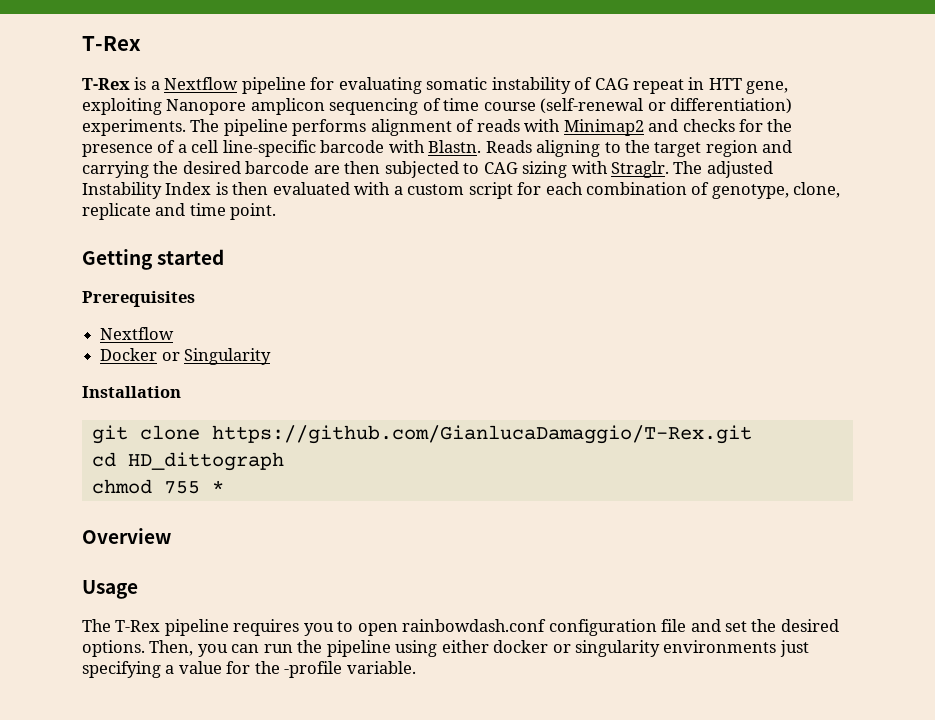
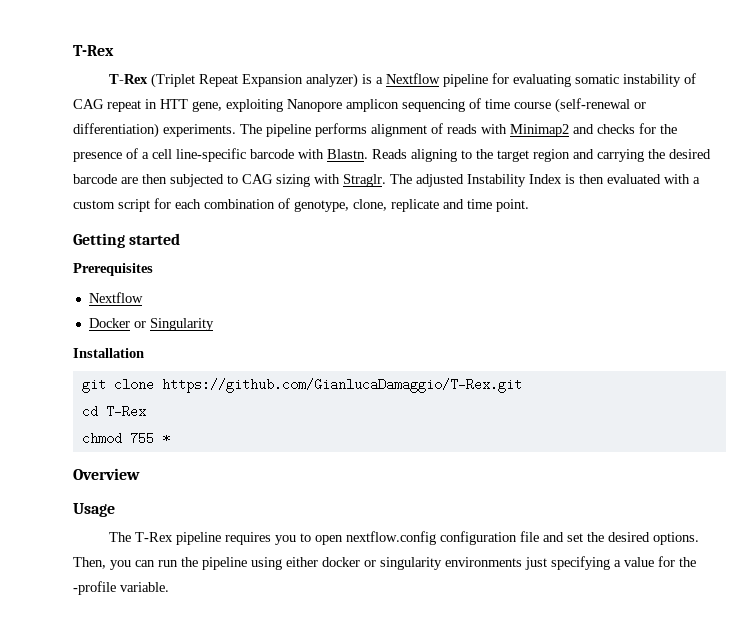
- T-Rex is a Nextflow pipeline for evaluating somatic instability of CAG repeat in HTT gene, exploiting Nanopore amplicon sequencing of time course (self-renewal or differentiation) experiments.
+ T-Rex (Triplet Repeat Expansion analyzer) is a Nextflow pipeline for evaluating somatic instability of CAG repeat in HTT gene, exploiting Nanopore amplicon sequencing of time course (self-renewal or differentiation) experiments.
- cd HD_dittograph
+ cd T-Rex
- The T-Rex pipeline requires you to open rainbowdash.conf configuration file and set the desired options.
+ The T-Rex pipeline requires you to open nextflow.config configuration file and set the desired options.

